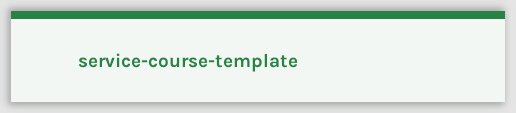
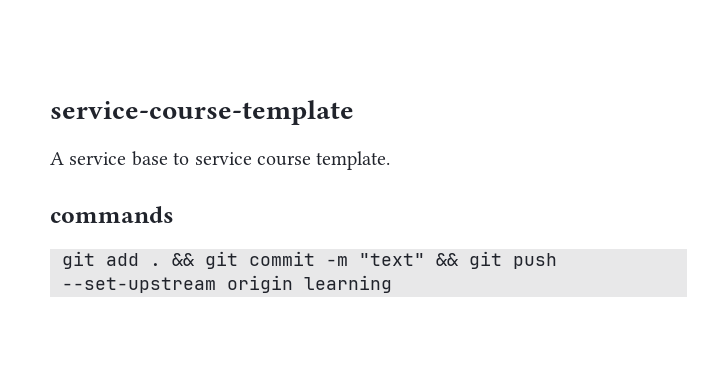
+ A service base to service course template.
+ commands
+ git add . && git commit -m "text" && git push --set-upstream origin learning

